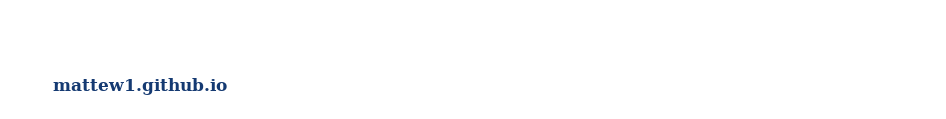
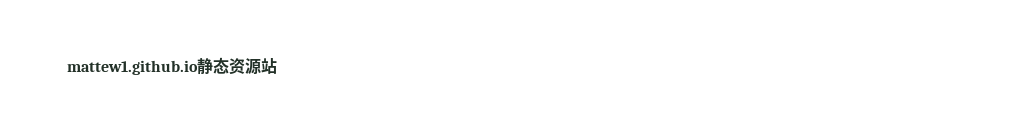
- mattew1.github.io
+ mattew1.github.io静态资源站

